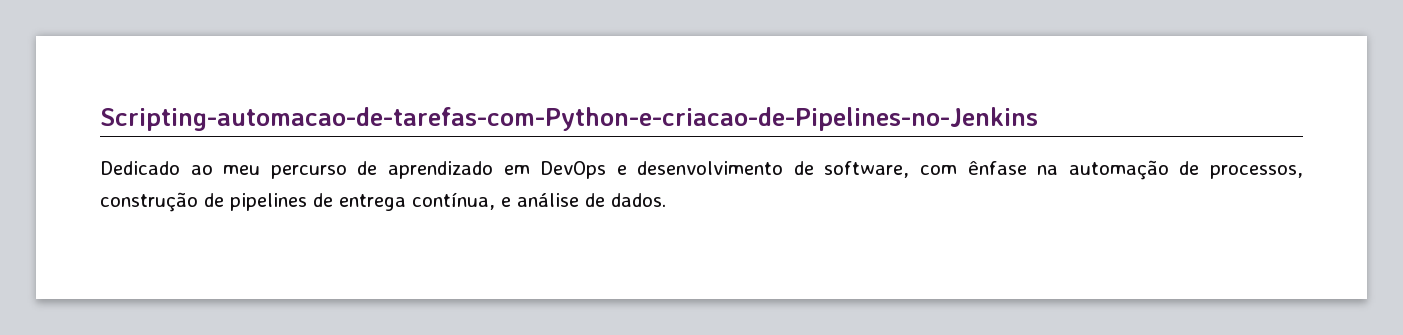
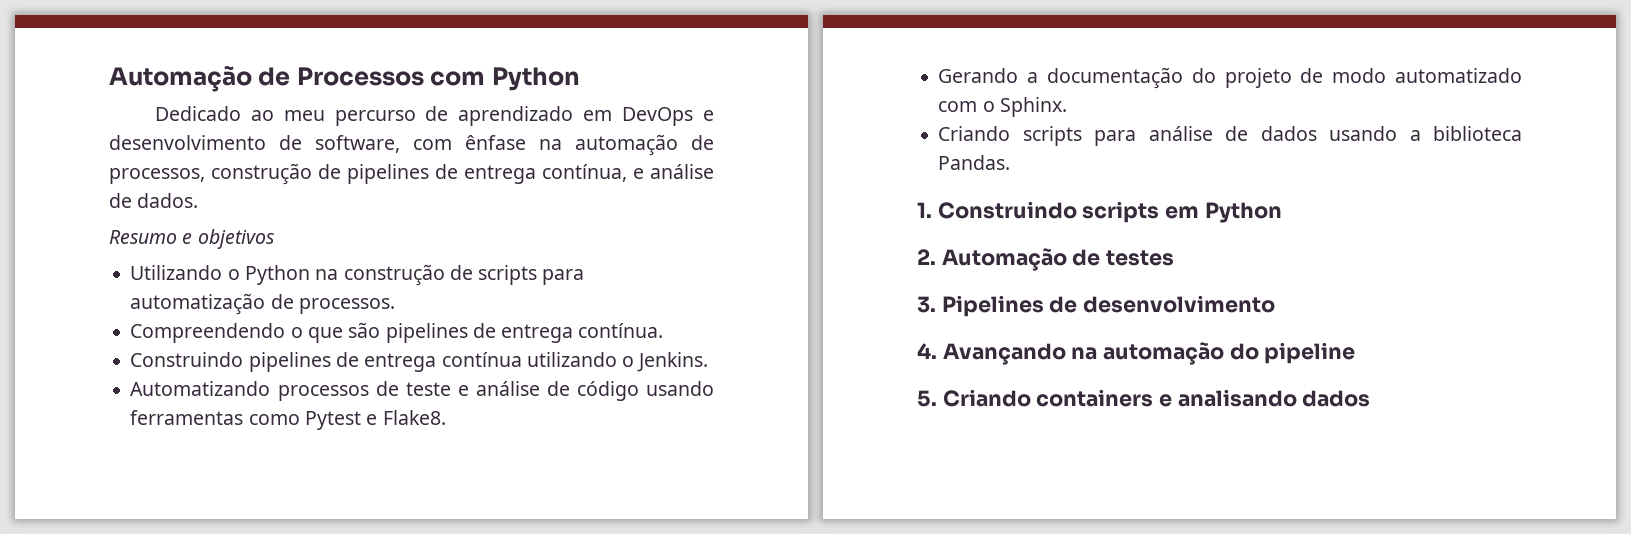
- Scripting-automacao-de-tarefas-com-Python-e-criacao-de-Pipelines-no-Jenkins
+ Automação de Processos com Python
+ Resumo e objetivos
+ Utilizando o Python na construção de scripts para automatização de processos.
+ Compreendendo o que são pipelines de entrega contínua.
+ Construindo pipelines de entrega contínua utilizando o Jenkins.
+ Automatizando processos de teste e análise de código usando ferramentas como Pytest e Flake8.
+ Gerando a documentação do projeto de modo automatizado com o Sphinx.
+ Criando scripts para análise de dados usando a biblioteca Pandas.
+ 1. Construindo scripts em Python
+ 2. Automação de testes
+ 3. Pipelines de desenvolvimento
+ 4. Avançando na automação do pipeline
+ 5. Criando containers e analisando dados

